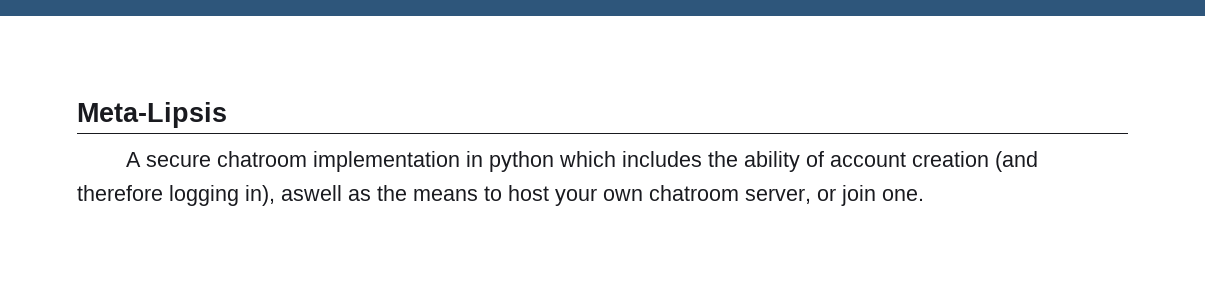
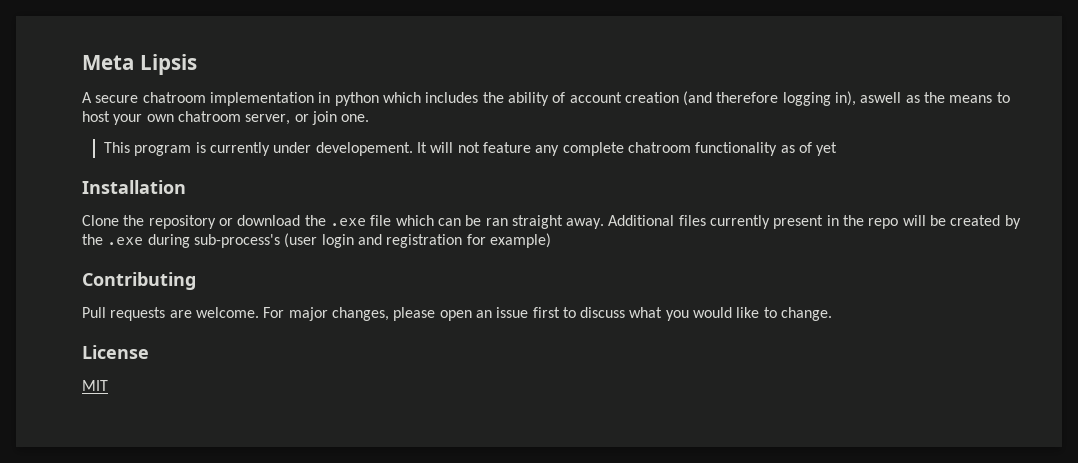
- Meta-Lipsis
+ Meta Lipsis
+ This program is currently under developement. It will not feature any complete chatroom functionality as of yet
+ Installation
+ Clone the repository or download the .exe file which can be ran straight away. Additional files currently present in the repo will be created by the .exe during sub-process's (user login and registration for example)
+ Contributing
+ Pull requests are welcome. For major changes, please open an issue first to discuss what you would like to change.
+ License
+ MIT

